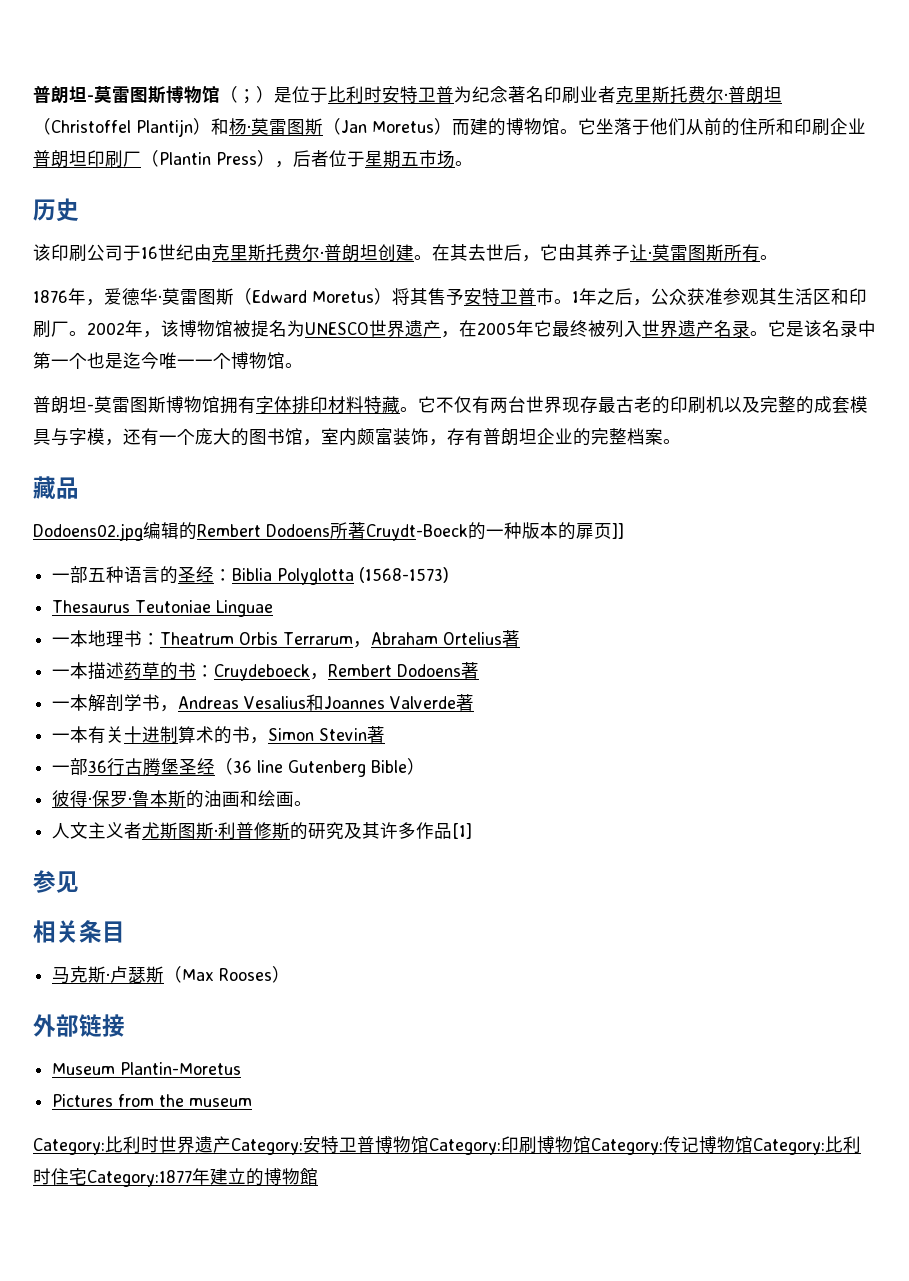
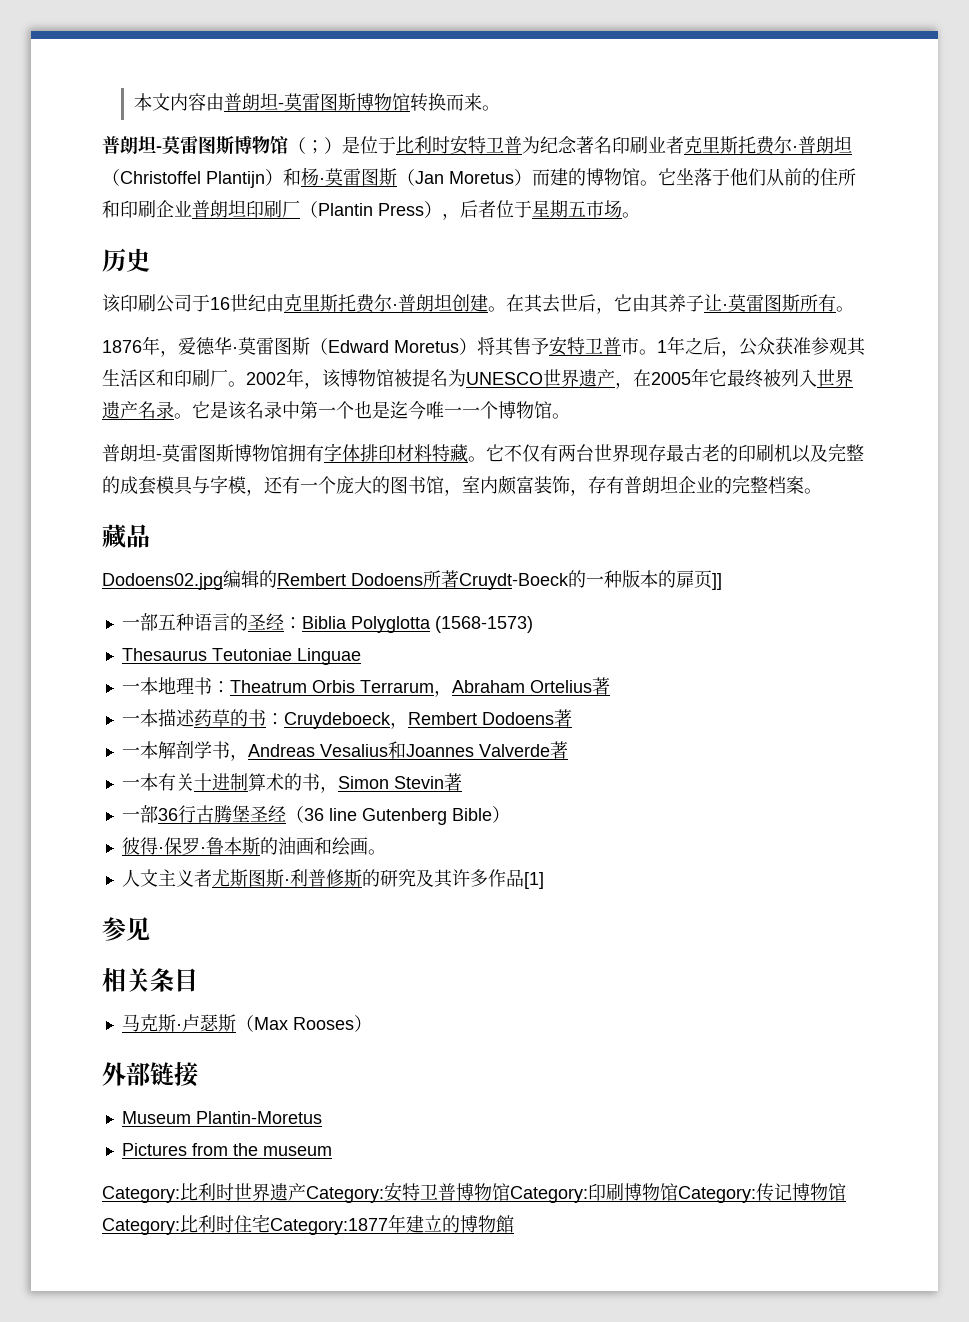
+ 本文内容由普朗坦-莫雷图斯博物馆转换而来。

